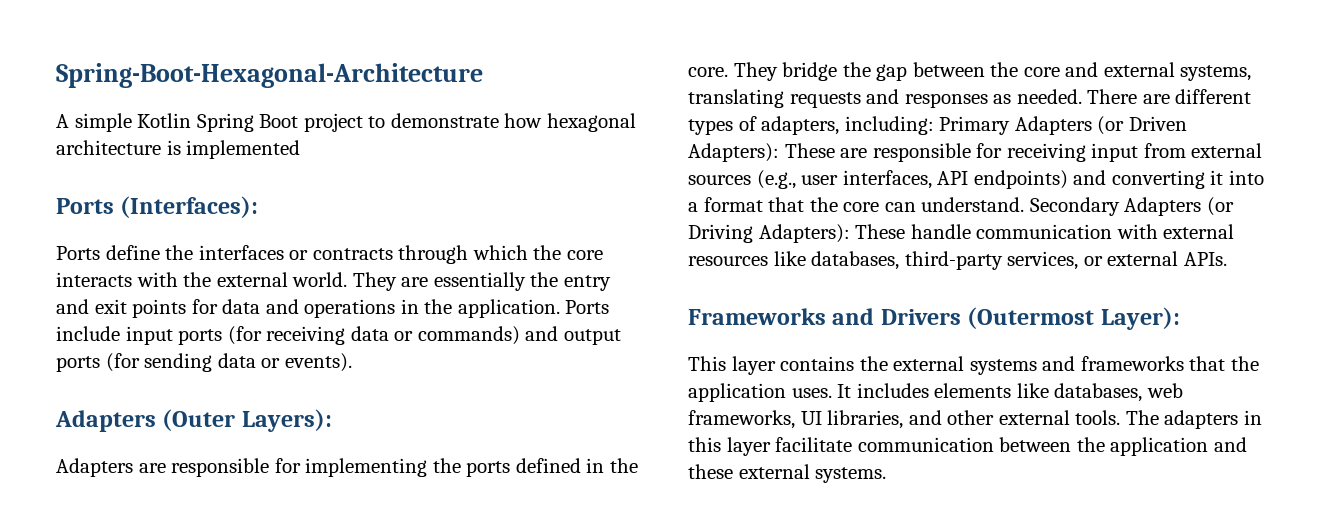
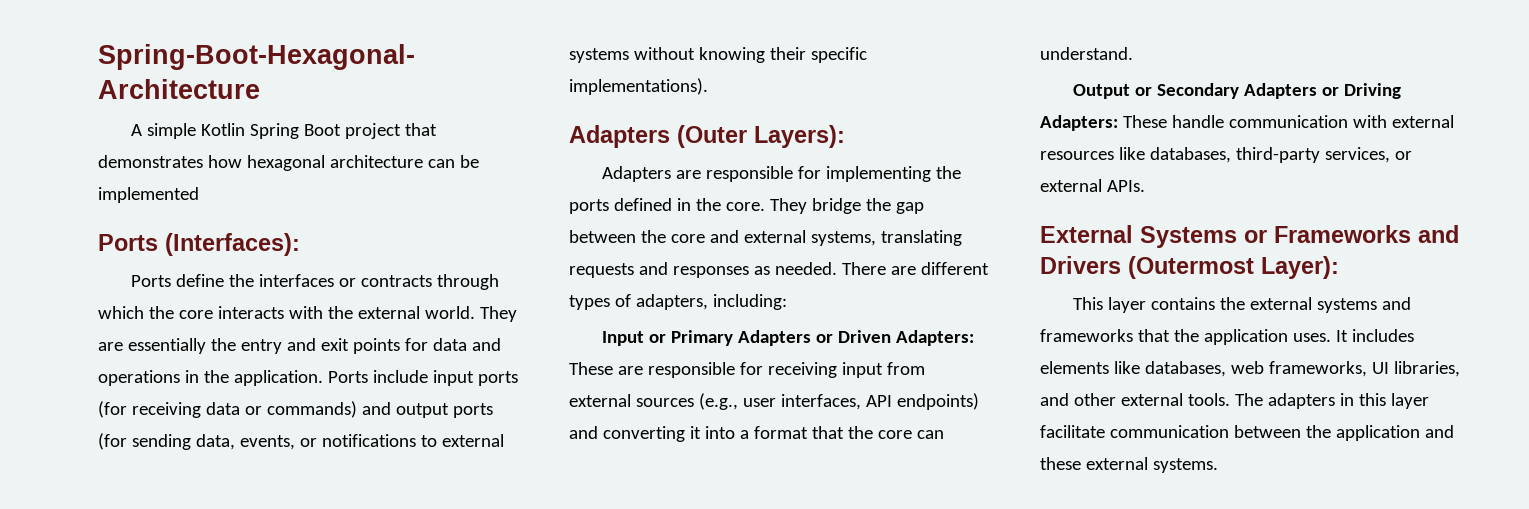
- A simple Kotlin Spring Boot project to demonstrate how hexagonal architecture is implemented
+ A simple Kotlin Spring Boot project that demonstrates how hexagonal architecture can be implemented
- Ports include input ports (for receiving data or commands) and output ports (for sending data or events).
+ Ports include input ports (for receiving data or commands) and output ports (for sending data, events, or notifications to external systems without knowing their specific implementations).
- There are different types of adapters, including: Primary Adapters (or Driven Adapters): These are responsible for receiving input from external sources (e.g., user interfaces, API endpoints) and converting it into a format that the core can understand. Secondary Adapters (or Driving Adapters): These handle communication with external resources like databases, third-party services, or external APIs.
+ There are different types of adapters, including:
+ Input or Primary Adapters or Driven Adapters: These are responsible for receiving input from external sources (e.g., user interfaces, API endpoints) and converting it into a format that the core can understand.
+ Output or Secondary Adapters or Driving Adapters: These handle communication with external resources like databases, third-party services, or external APIs.
- Frameworks and Drivers (Outermost Layer):
+ External Systems or Frameworks and Drivers (Outermost Layer):

